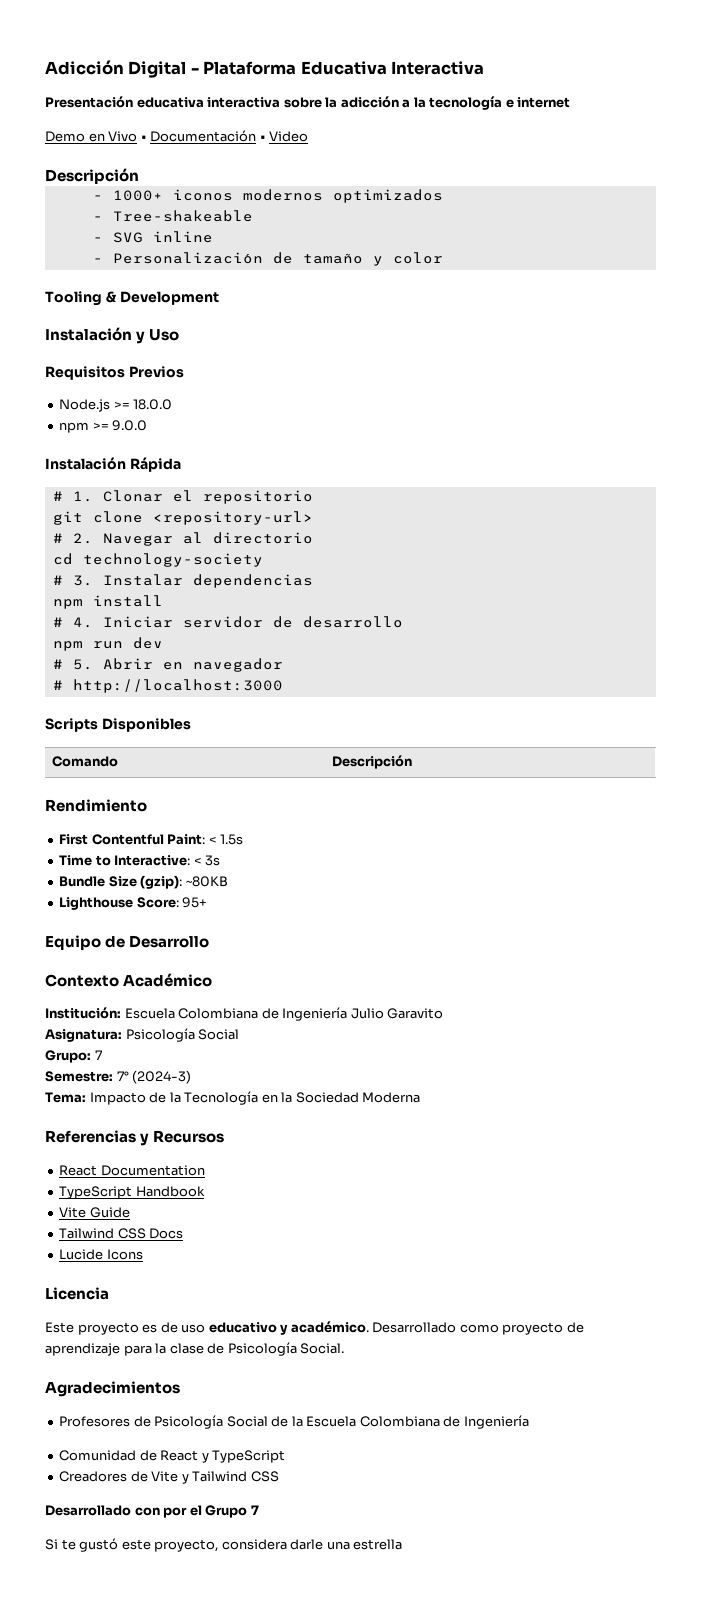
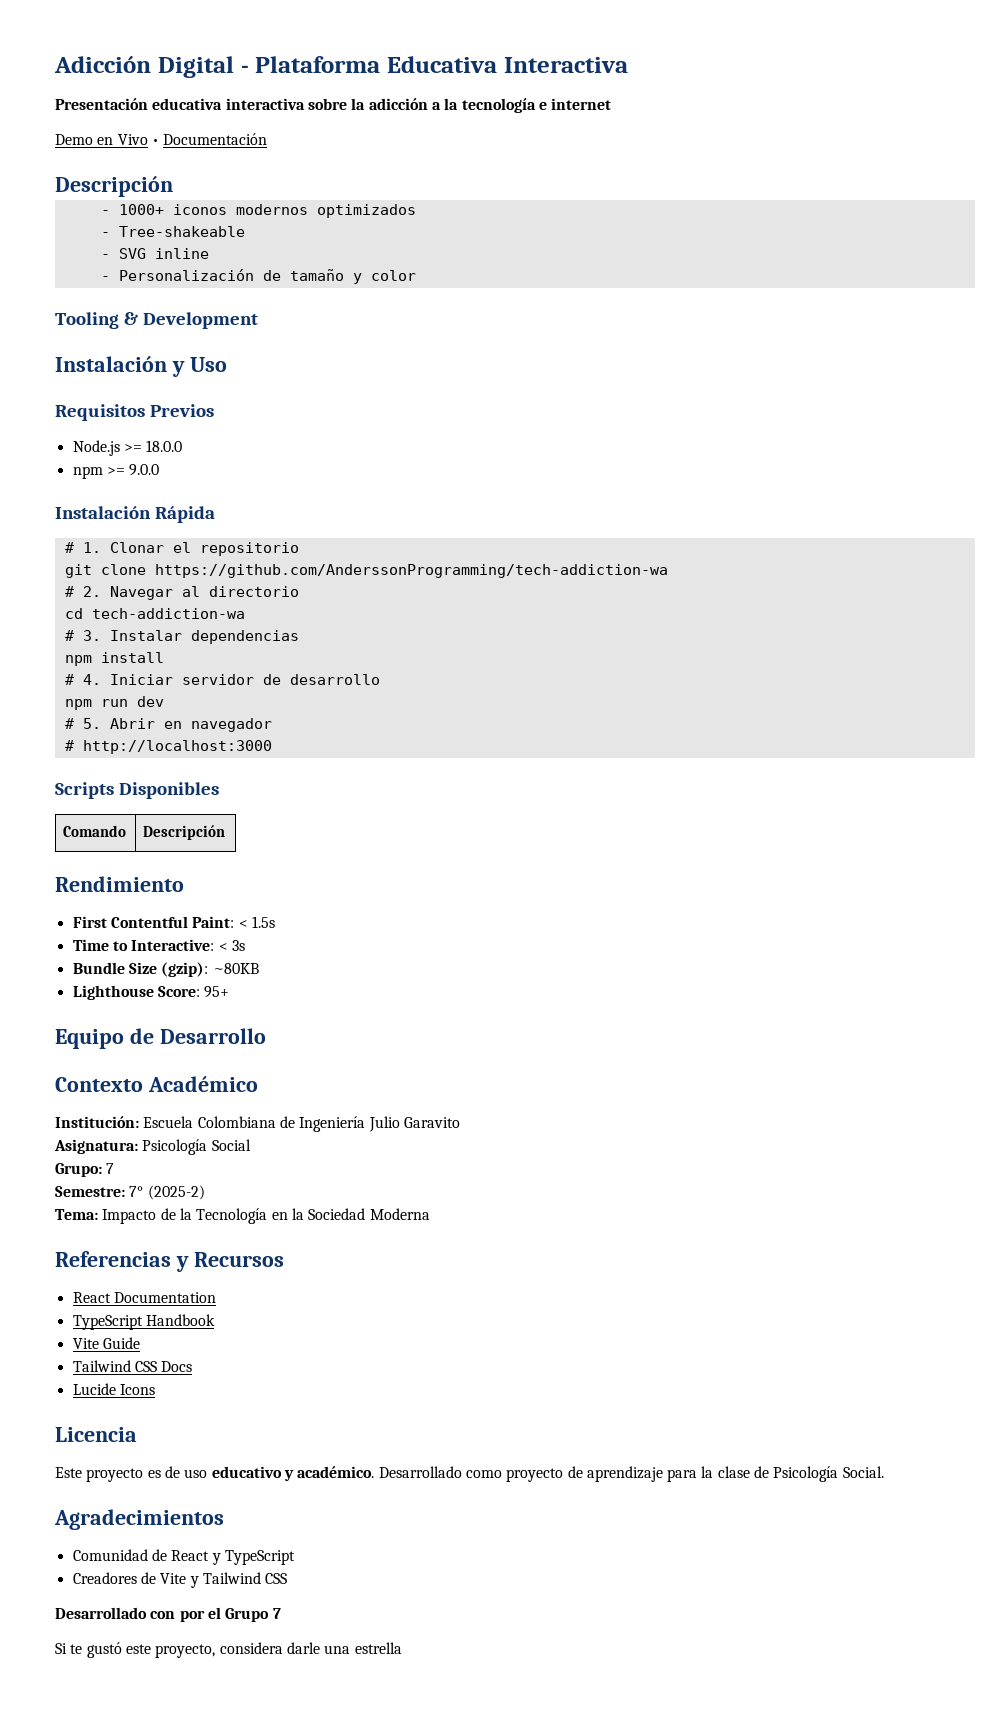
- Demo en Vivo • Documentación • Video
+ Demo en Vivo • Documentación
- git clone <repository-url>
+ git clone https://github.com/AnderssonProgramming/tech-addiction-wa
- cd technology-society
+ cd tech-addiction-wa
- Semestre: 7° (2024-3)
+ Semestre: 7° (2025-2)
- Profesores de Psicología Social de la Escuela Colombiana de Ingeniería

